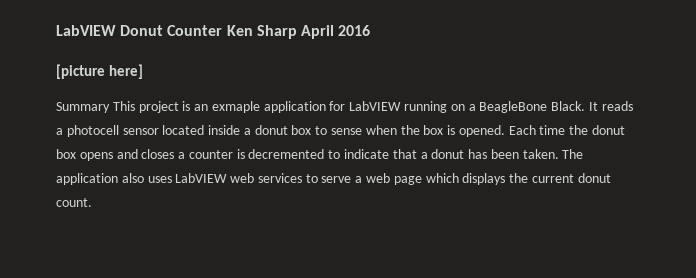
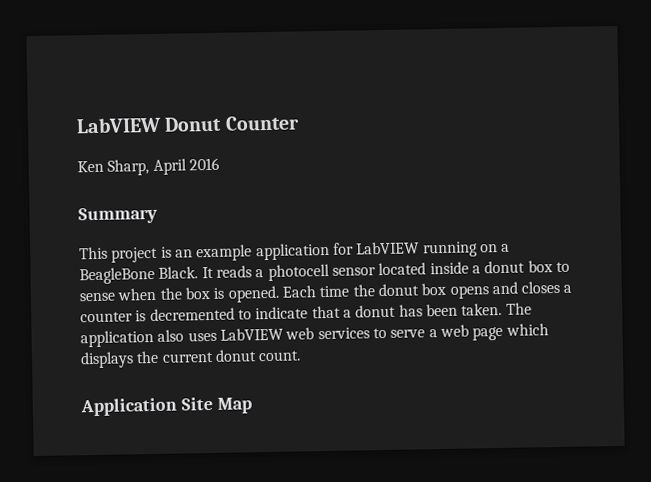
- LabVIEW Donut Counter Ken Sharp April 2016
+ LabVIEW Donut Counter
+ Ken Sharp, April 2016
- [picture here]
- Summary This project is an exmaple application for LabVIEW running on a BeagleBone Black.
+ Summary
+ This project is an example application for LabVIEW running on a BeagleBone Black.
+ Application Site Map

